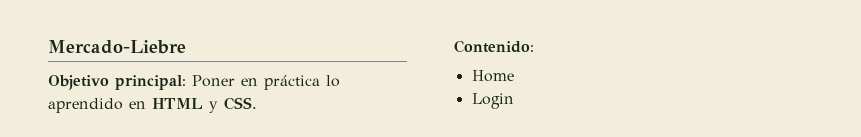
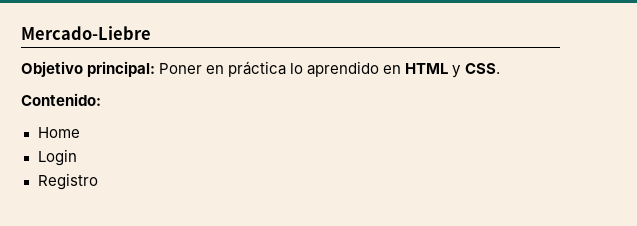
+ Registro

